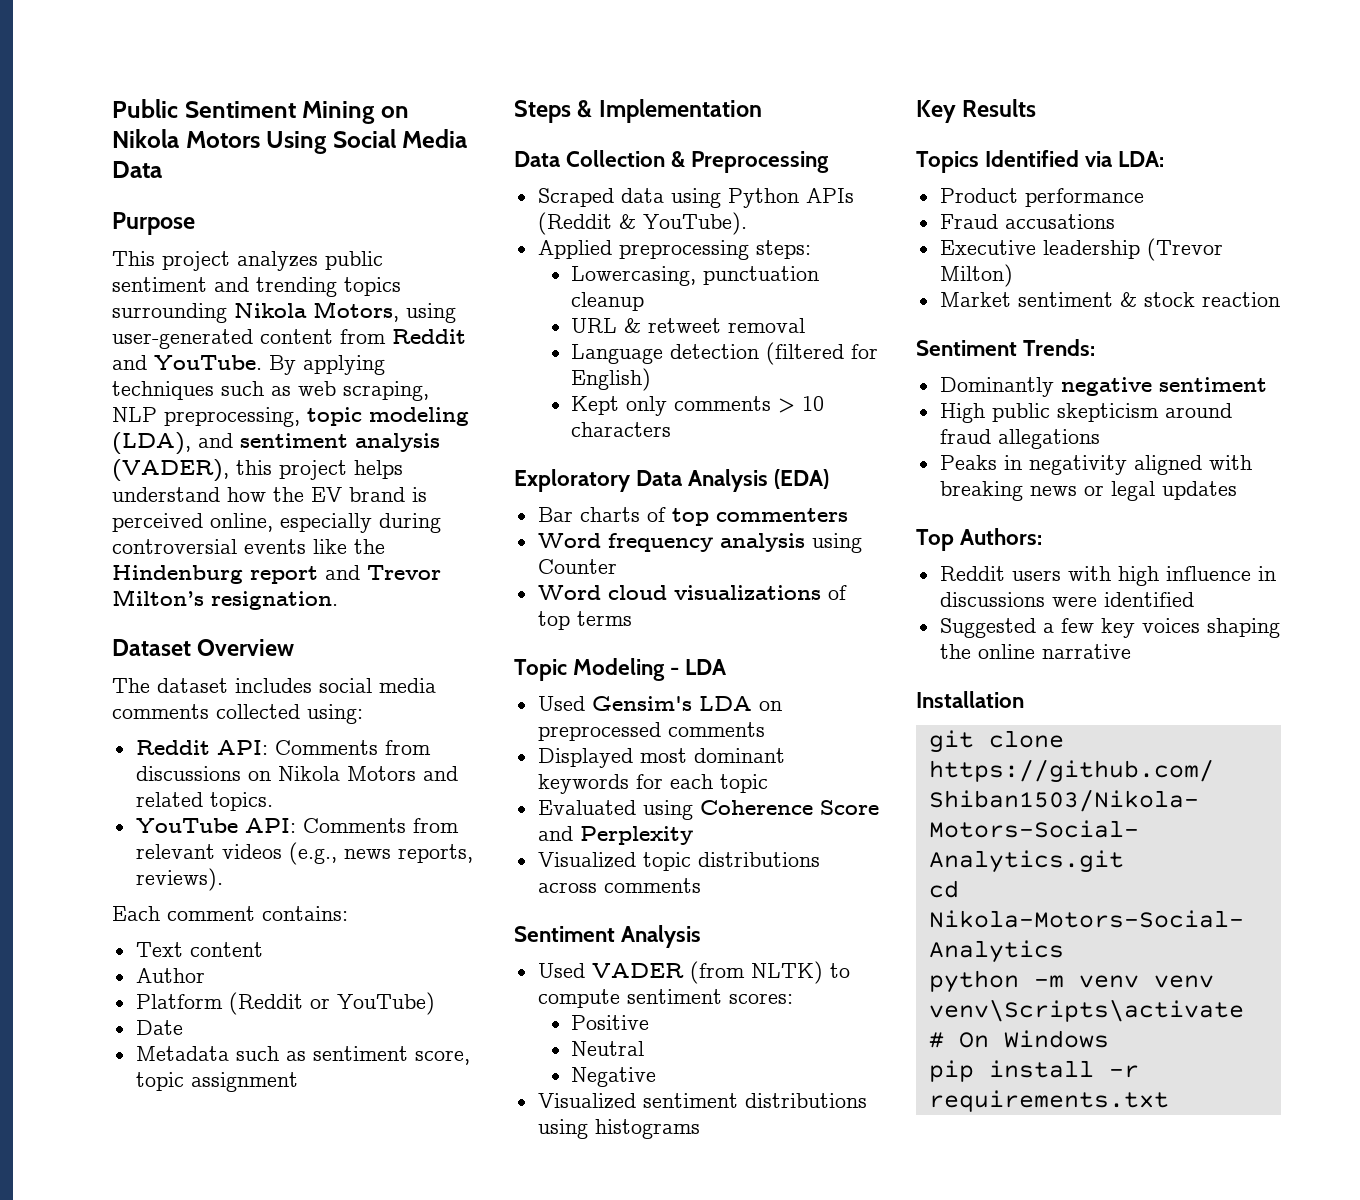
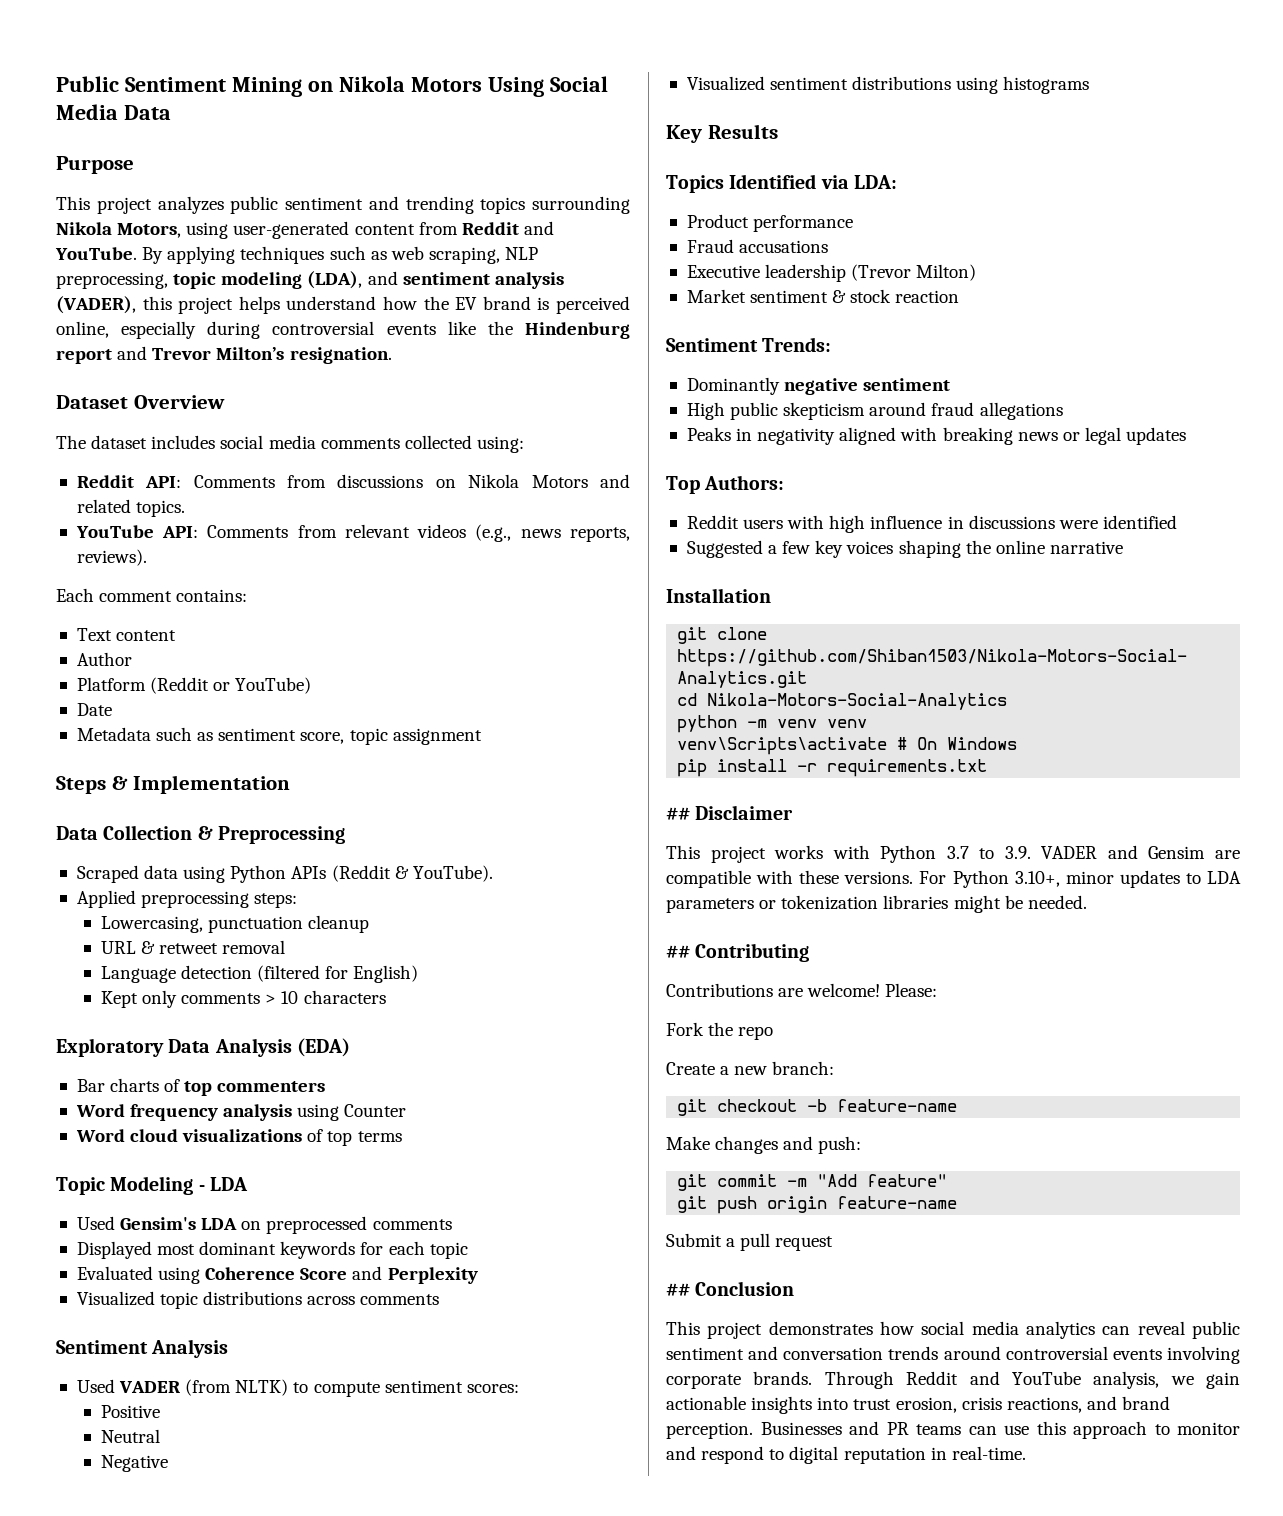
+ ## Disclaimer
+ This project works with Python 3.7 to 3.9. VADER and Gensim are compatible with these versions. For Python 3.10+, minor updates to LDA parameters or tokenization libraries might be needed.
+ ## Contributing
+ Contributions are welcome! Please:
+ Fork the repo
+ Create a new branch:
+ git checkout -b feature-name
+ Make changes and push:
+ git commit -m "Add feature"
+ git push origin feature-name
+ Submit a pull request
+ ## Conclusion
+ This project demonstrates how social media analytics can reveal public sentiment and conversation trends around controversial events involving corporate brands. Through Reddit and YouTube analysis, we gain actionable insights into trust erosion, crisis reactions, and brand perception. Businesses and PR teams can use this approach to monitor and respond to digital reputation in real-time.

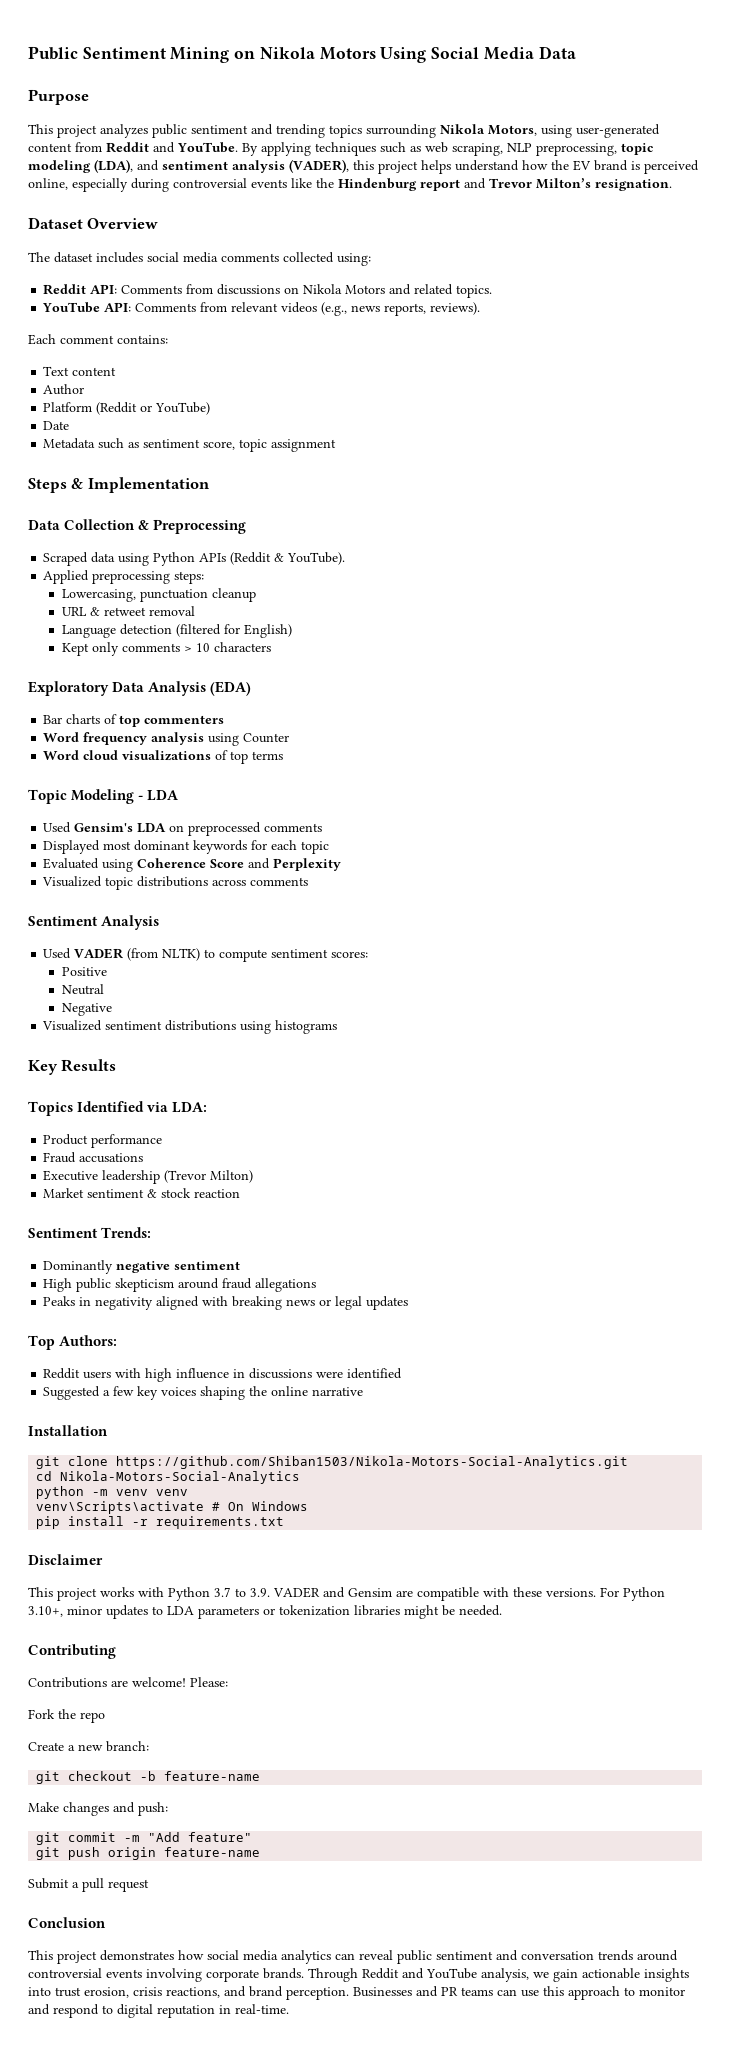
- ## Disclaimer
+ Disclaimer
- ## Contributing
+ Contributing
- ## Conclusion
+ Conclusion

